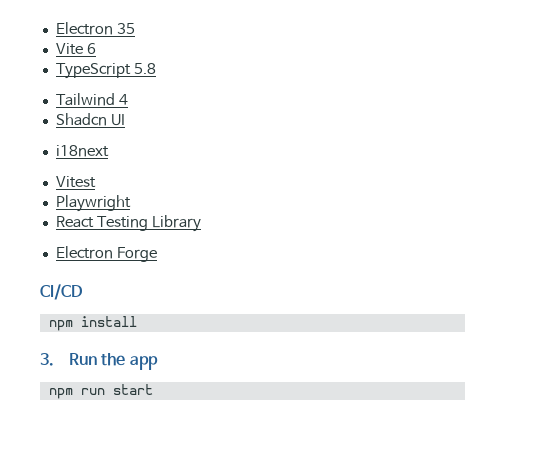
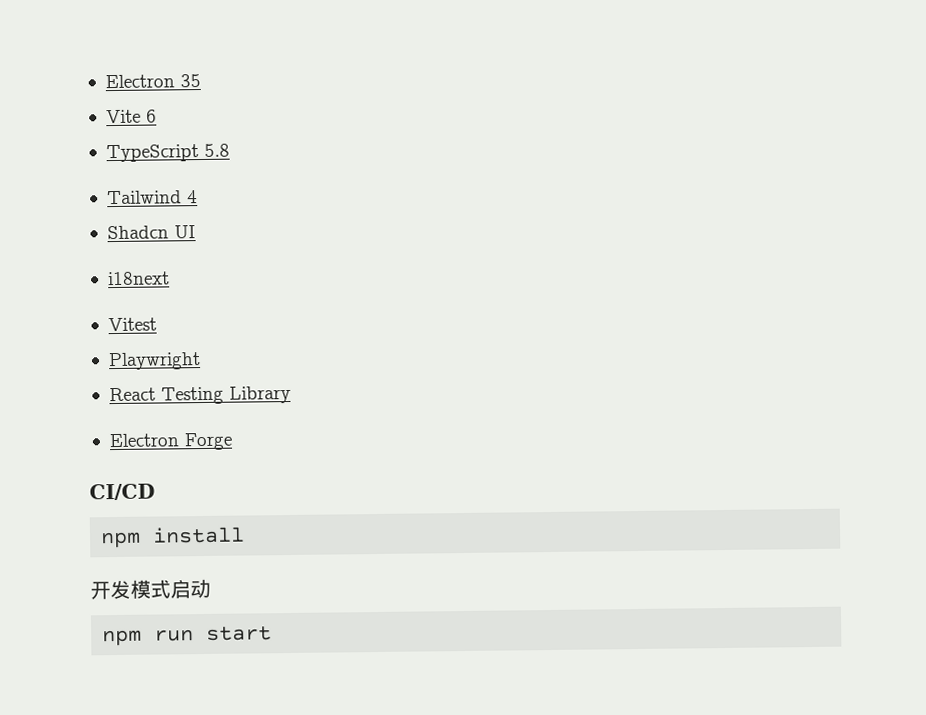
- 3. Run the app
+ 开发模式启动

